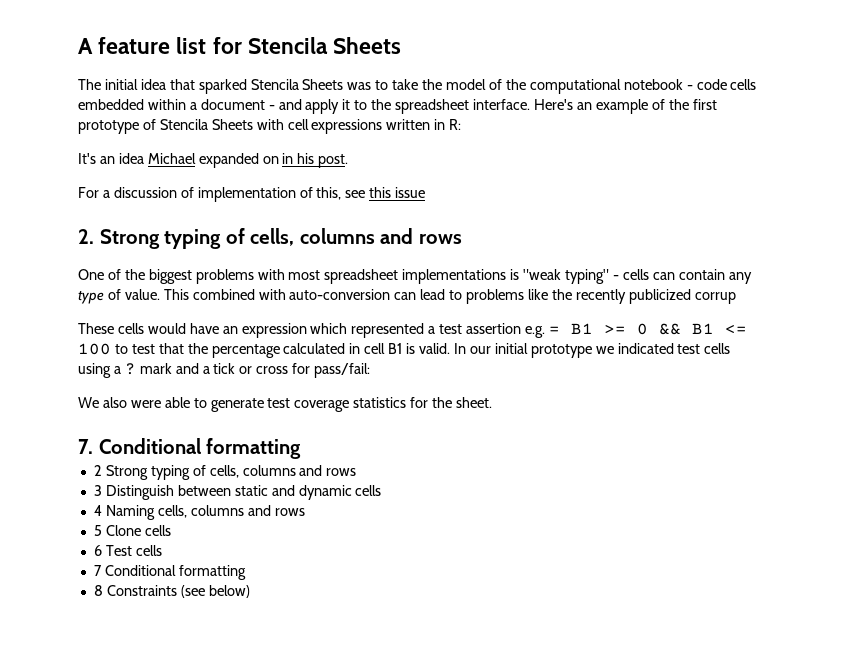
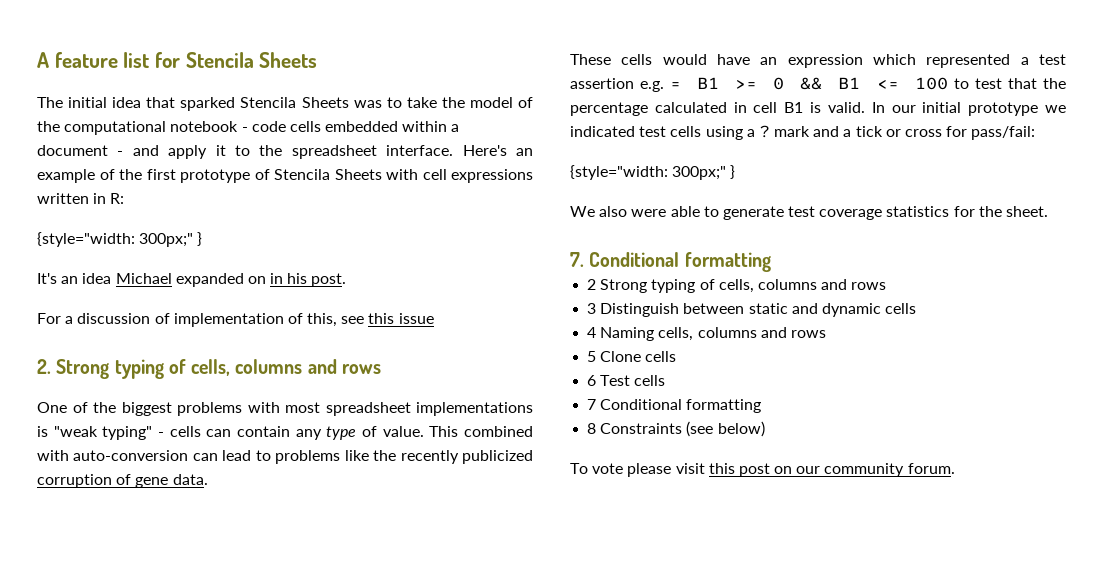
  Here's an example of the first prototype of Stencila Sheets with cell expressions written in R:
+ {style="width: 300px;" }
- This combined with auto-conversion can lead to problems like the recently publicized corrup
+ This combined with auto-conversion can lead to problems like the recently publicized corruption of gene data.
  In our initial prototype we indicated test cells using a ? mark and a tick or cross for pass/fail:
+ {style="width: 300px;" }
+ To vote please visit this post on our community forum.

